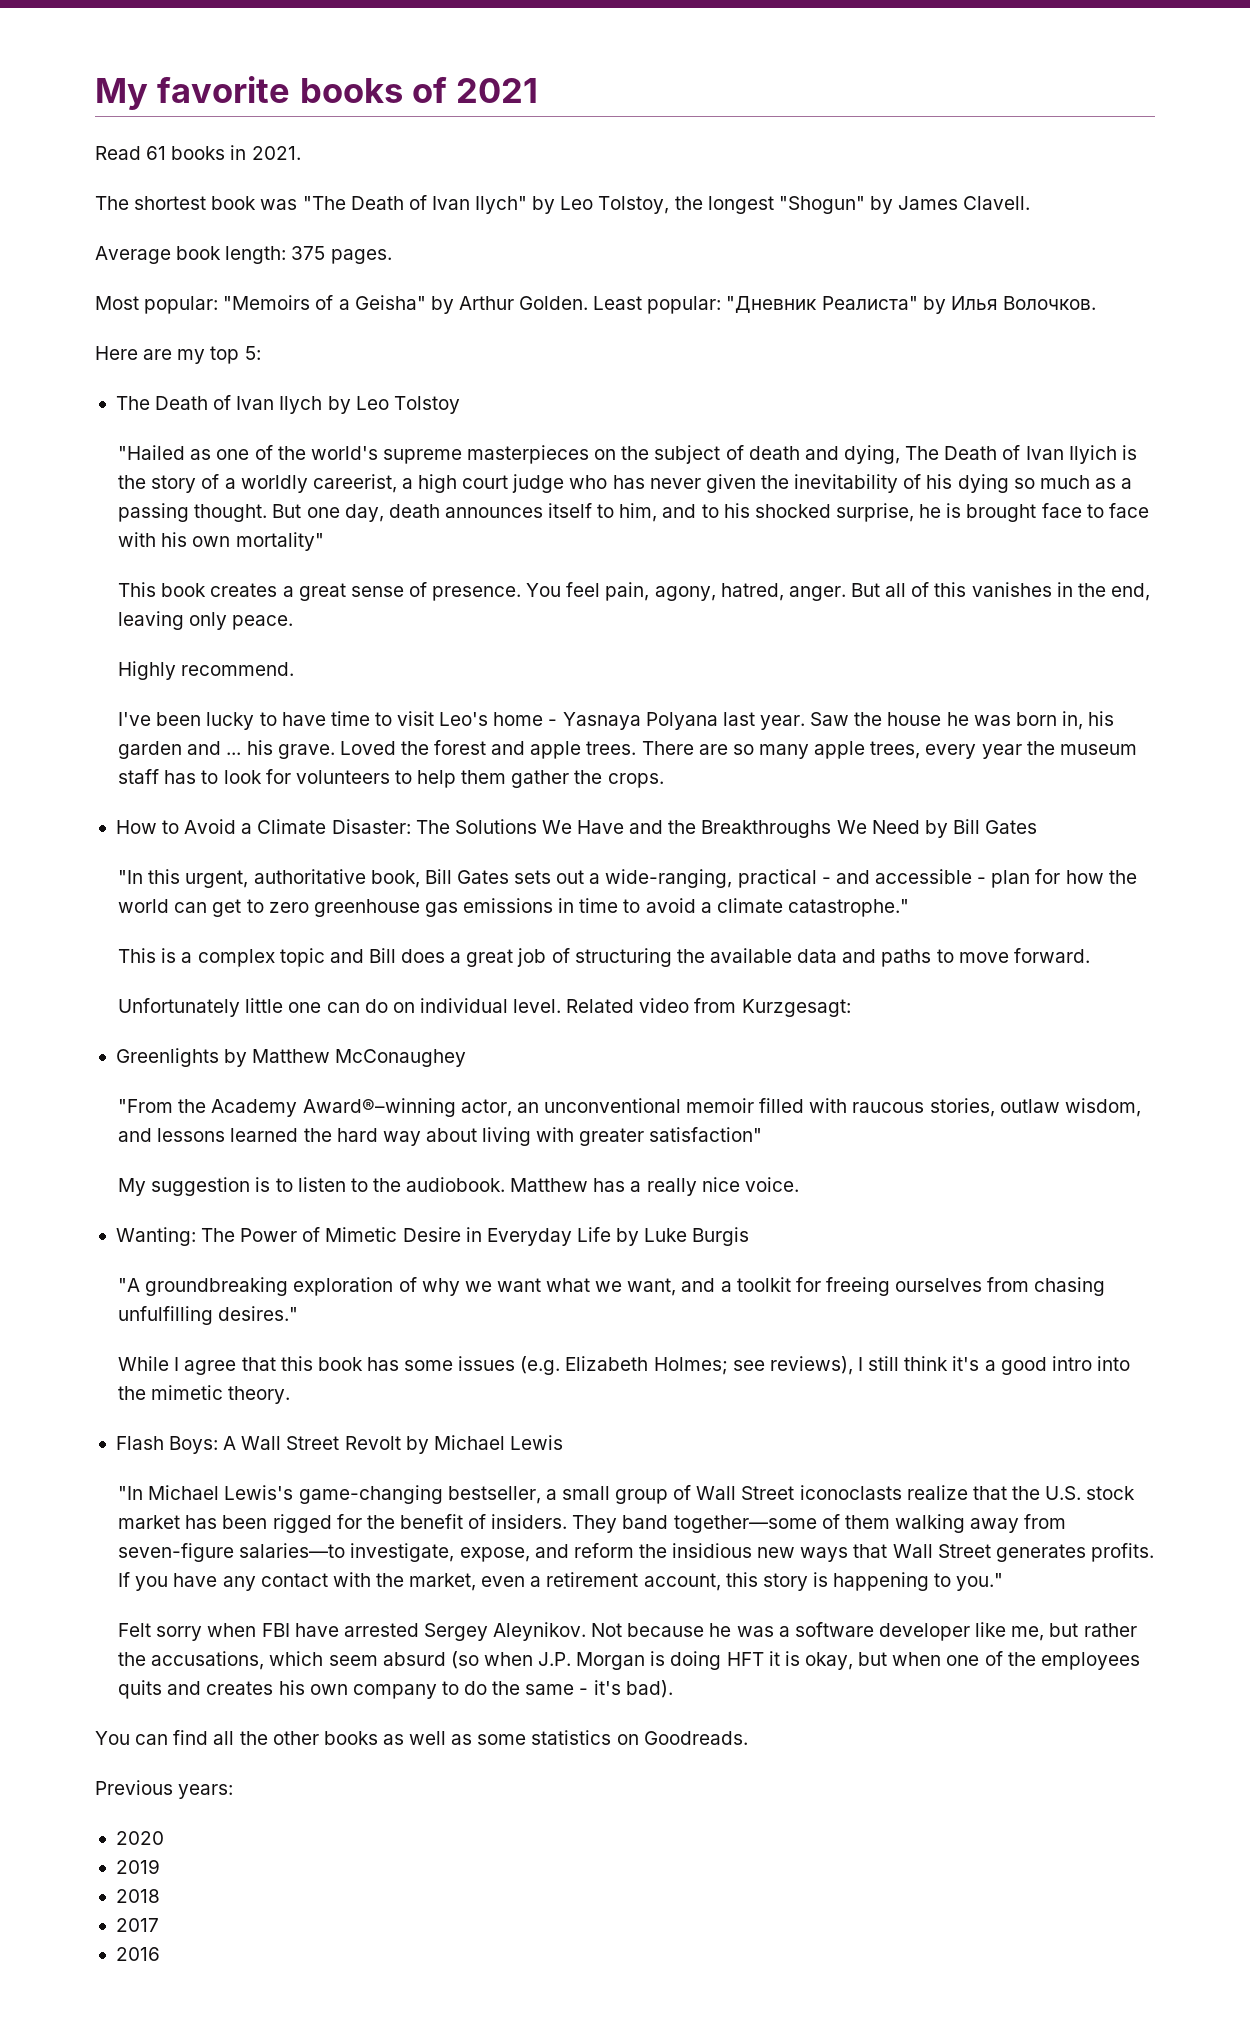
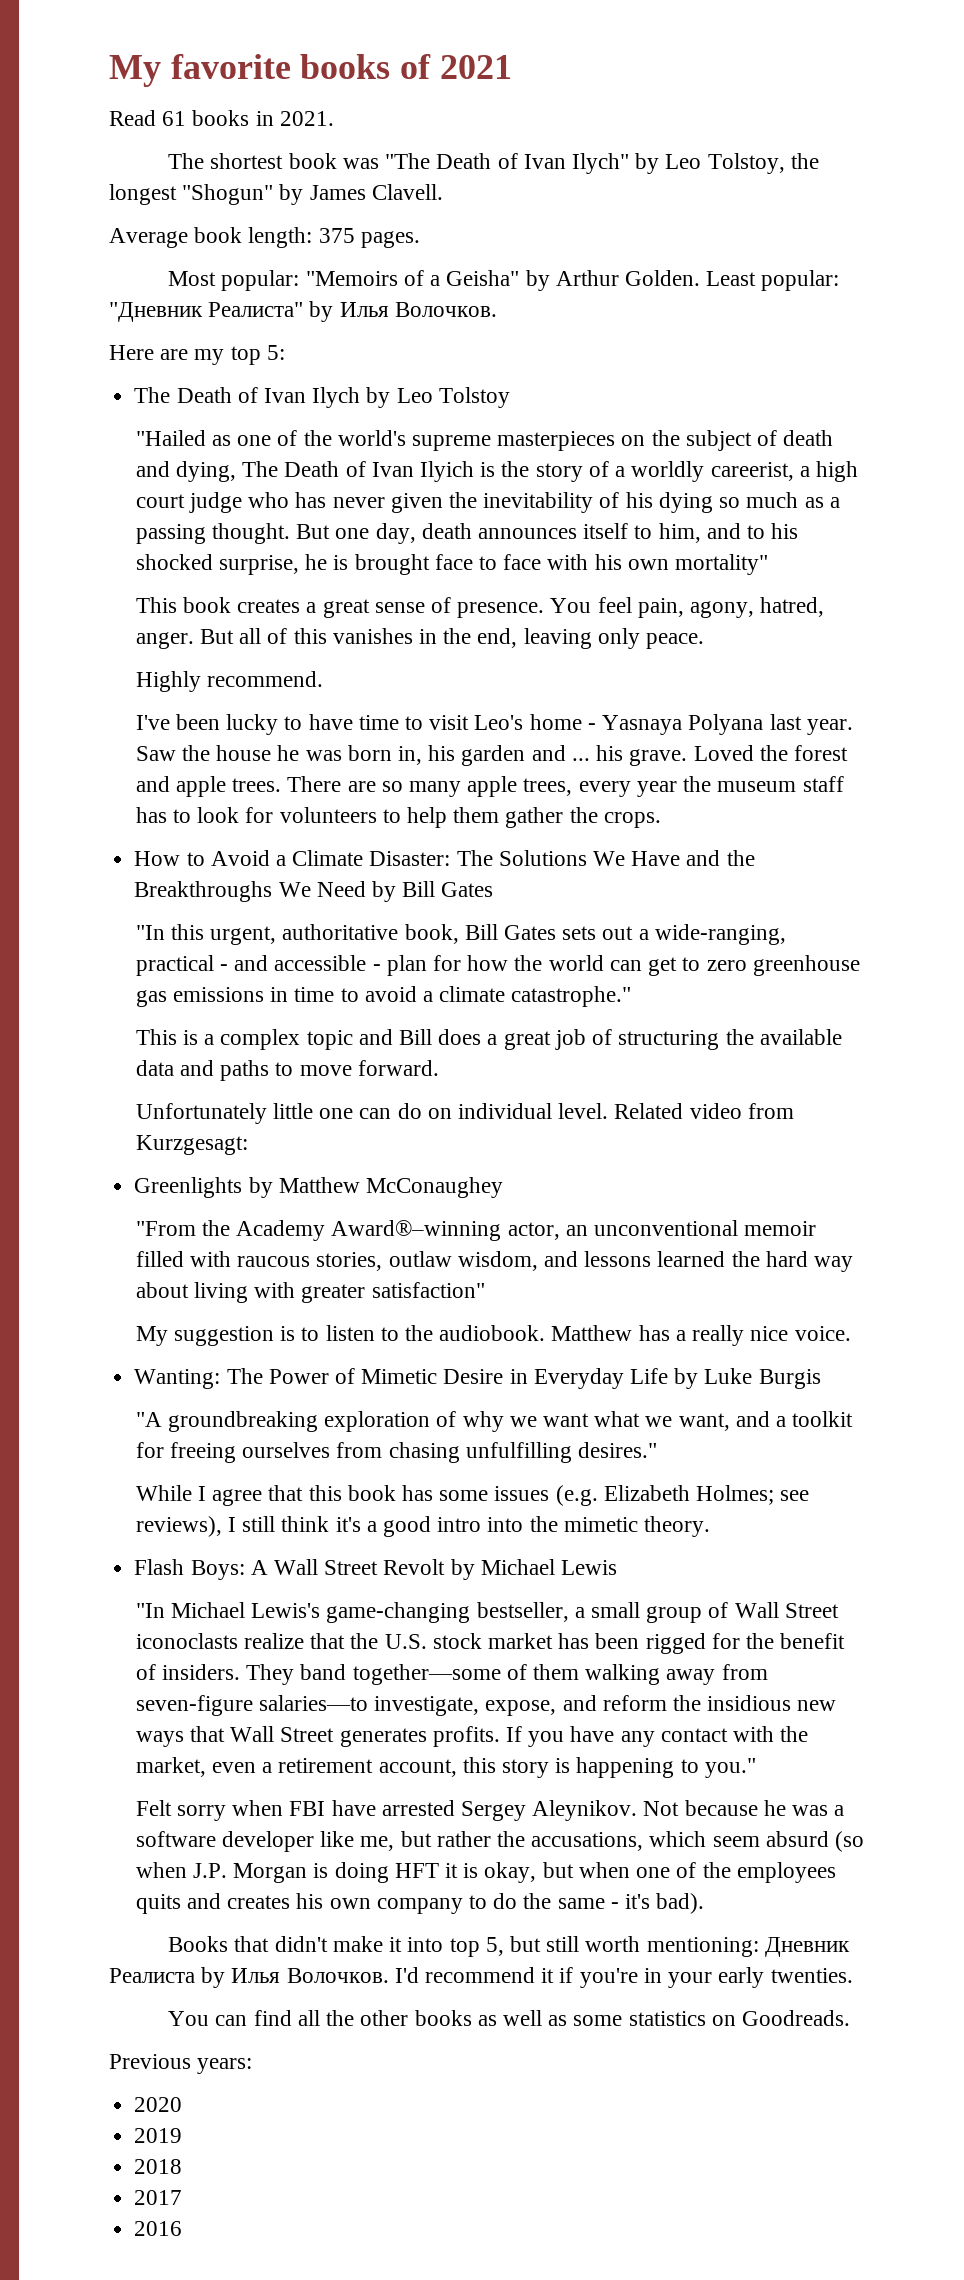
+ Books that didn't make it into top 5, but still worth mentioning: Дневник Реалиста by Илья Волочков. I'd recommend it if you're in your early twenties.

